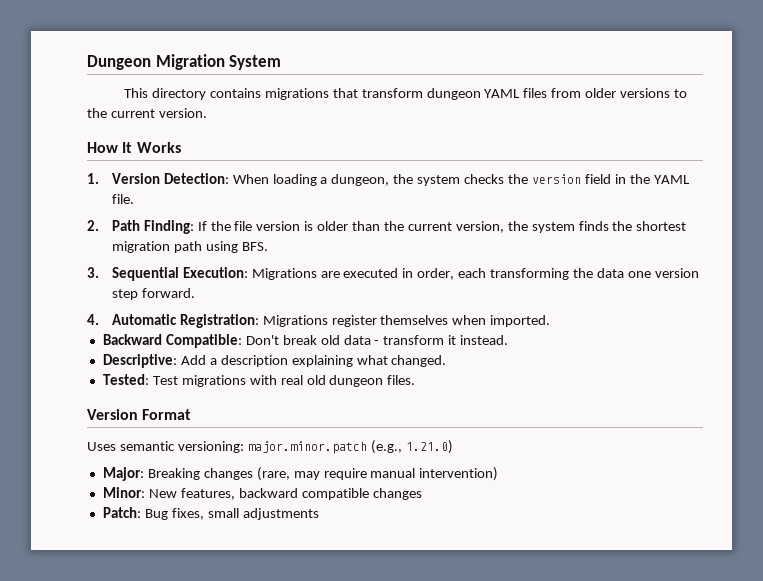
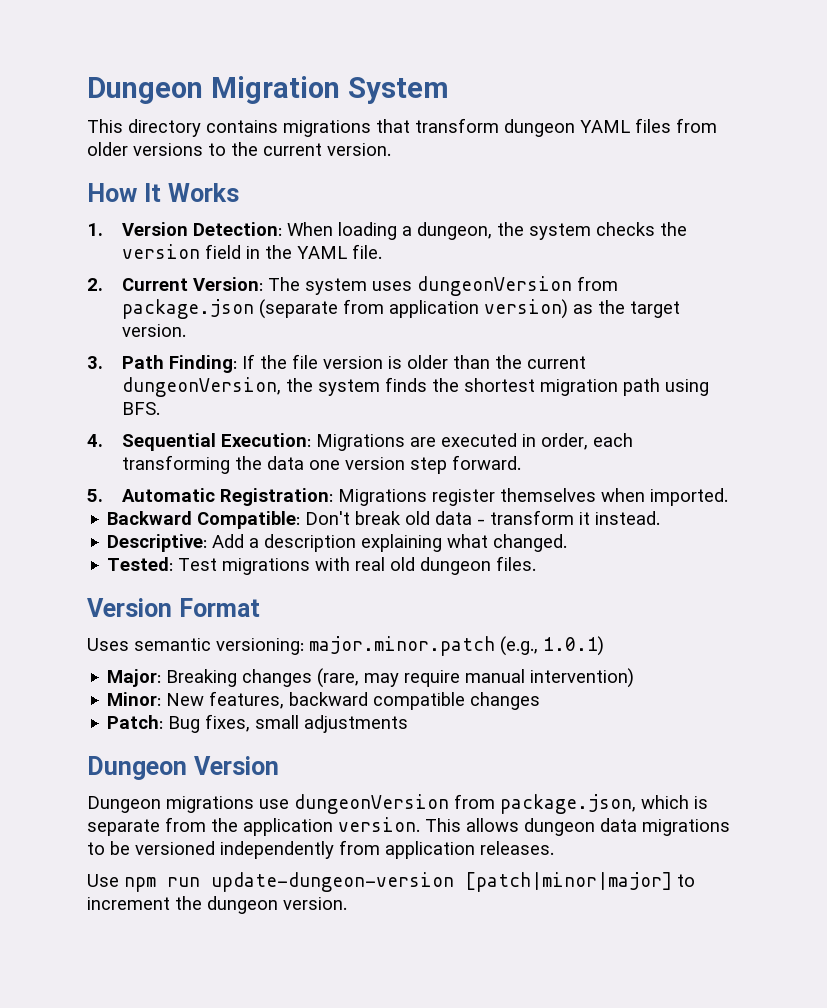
- 2. Path Finding: If the file version is older than the current version, the system finds the shortest migration path using BFS.
+ 2. Current Version: The system uses dungeonVersion from package.json (separate from application version) as the target version.
+ 3. Path Finding: If the file version is older than the current dungeonVersion, the system finds the shortest migration path using BFS.
- 3. Sequential Execution: Migrations are executed in order, each transforming the data one version step forward.
+ 4. Sequential Execution: Migrations are executed in order, each transforming the data one version step forward.
- 4. Automatic Registration: Migrations register themselves when imported.
+ 5. Automatic Registration: Migrations register themselves when imported.
- Uses semantic versioning: major.minor.patch (e.g., 1.21.0)
+ Uses semantic versioning: major.minor.patch (e.g., 1.0.1)
+ Dungeon Version
+ Dungeon migrations use dungeonVersion from package.json, which is separate from the application version. This allows dungeon data migrations to be versioned independently from application releases.
+ Use npm run update-dungeon-version [patch|minor|major] to increment the dungeon version.

